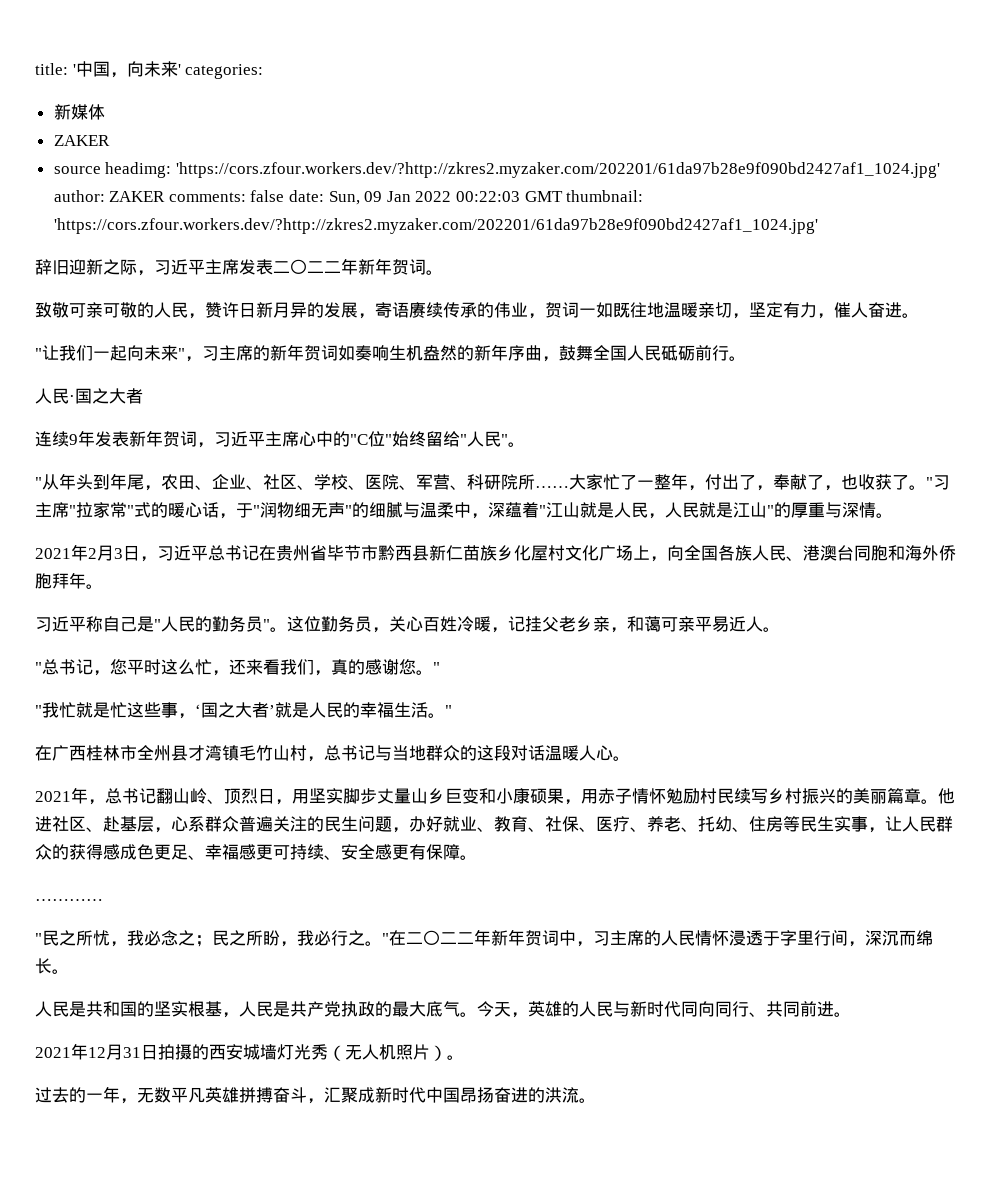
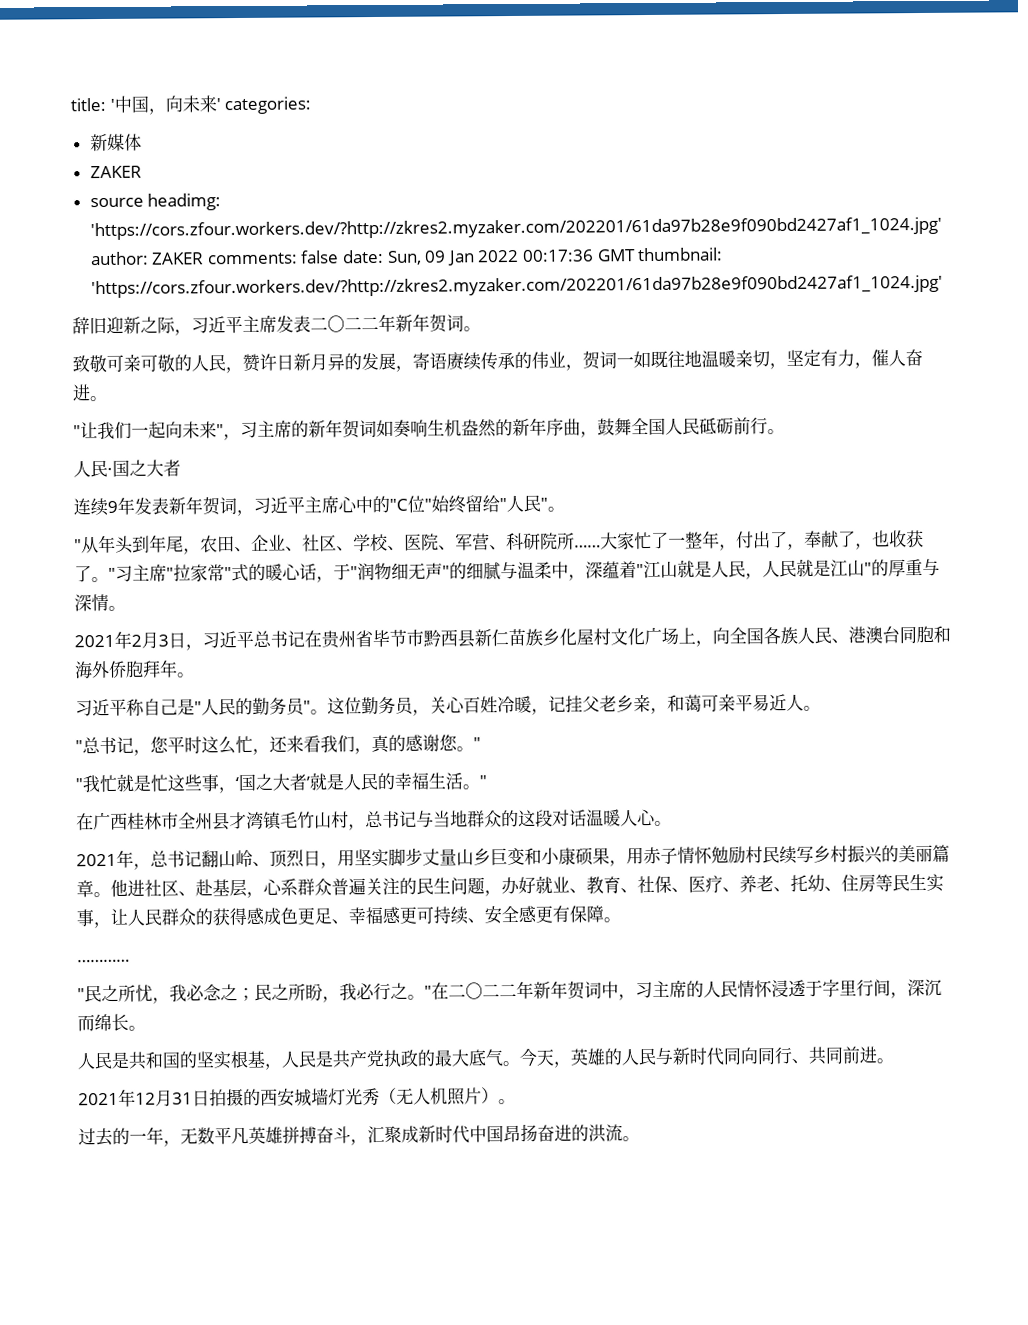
- source headimg: 'https://cors.zfour.workers.dev/?http://zkres2.myzaker.com/202201/61da97b28e9f090bd2427af1_1024.jpg' author: ZAKER comments: false date: Sun, 09 Jan 2022 00:22:03 GMT thumbnail: 'https://cors.zfour.workers.dev/?http://zkres2.myzaker.com/202201/61da97b28e9f090bd2427af1_1024.jpg'
+ source headimg: 'https://cors.zfour.workers.dev/?http://zkres2.myzaker.com/202201/61da97b28e9f090bd2427af1_1024.jpg' author: ZAKER comments: false date: Sun, 09 Jan 2022 00:17:36 GMT thumbnail: 'https://cors.zfour.workers.dev/?http://zkres2.myzaker.com/202201/61da97b28e9f090bd2427af1_1024.jpg'

